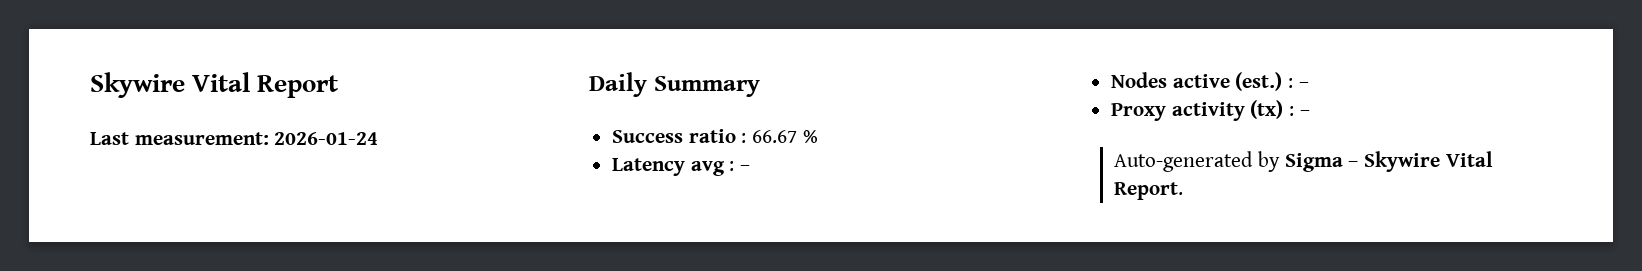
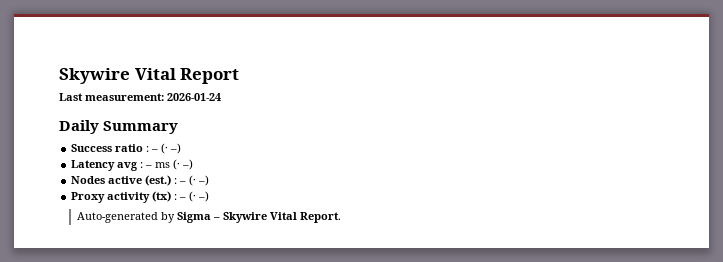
- Success ratio : 66.67 %
+ Success ratio : – (· –)
- Latency avg : –
+ Latency avg : – ms (· –)
- Nodes active (est.) : –
+ Nodes active (est.) : – (· –)
- Proxy activity (tx) : –
+ Proxy activity (tx) : – (· –)

